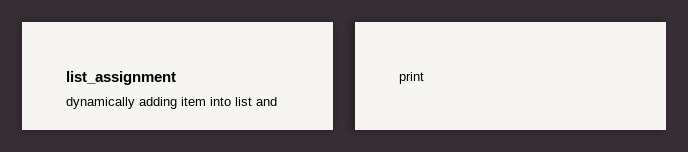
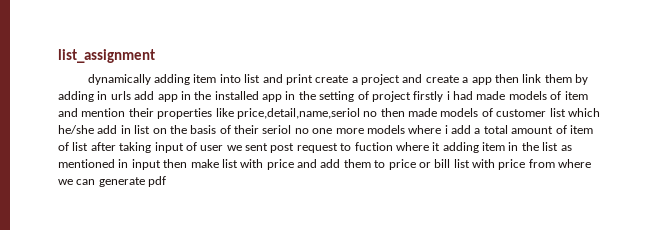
- dynamically adding item into list and print
+ dynamically adding item into list and print create a project and create a app then link them by adding in urls add app in the installed app in the setting of project firstly i had made models of item and mention their properties like price,detail,name,seriol no then made models of customer list which he/she add in list on the basis of their seriol no one more models where i add a total amount of item of list after taking input of user we sent post request to fuction where it adding item in the list as mentioned in input then make list with price and add them to price or bill list with price from where we can generate pdf

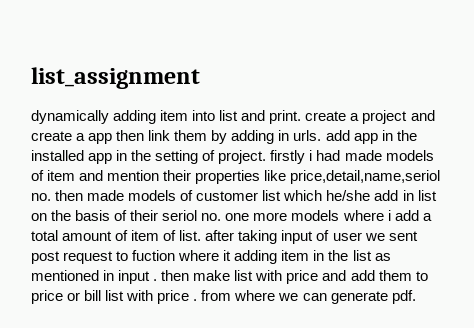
- dynamically adding item into list and print create a project and create a app then link them by adding in urls add app in the installed app in the setting of project firstly i had made models of item and mention their properties like price,detail,name,seriol no then made models of customer list which he/she add in list on the basis of their seriol no one more models where i add a total amount of item of list after taking input of user we sent post request to fuction where it adding item in the list as mentioned in input then make list with price and add them to price or bill list with price from where we can generate pdf
+ dynamically adding item into list and print. create a project and create a app then link them by adding in urls. add app in the installed app in the setting of project. firstly i had made models of item and mention their properties like price,detail,name,seriol no. then made models of customer list which he/she add in list on the basis of their seriol no. one more models where i add a total amount of item of list. after taking input of user we sent post request to fuction where it adding item in the list as mentioned in input . then make list with price and add them to price or bill list with price . from where we can generate pdf.

